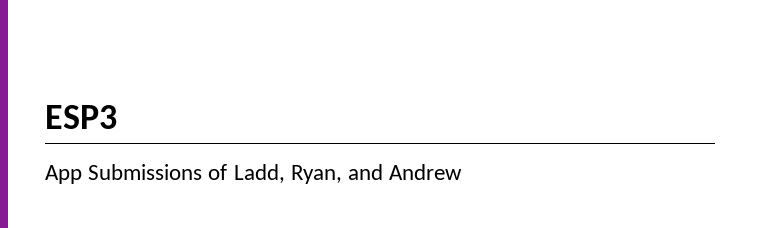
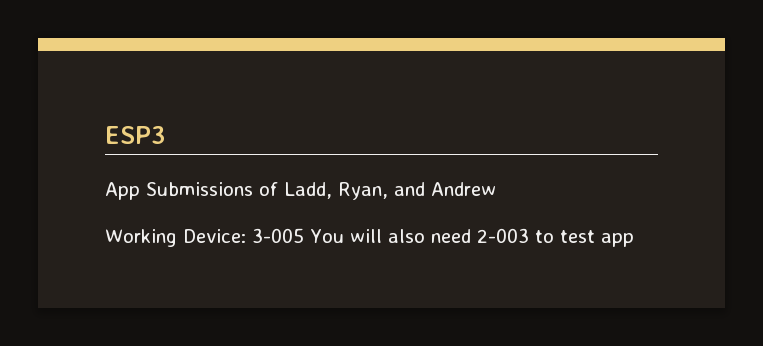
+ Working Device: 3-005 You will also need 2-003 to test app

